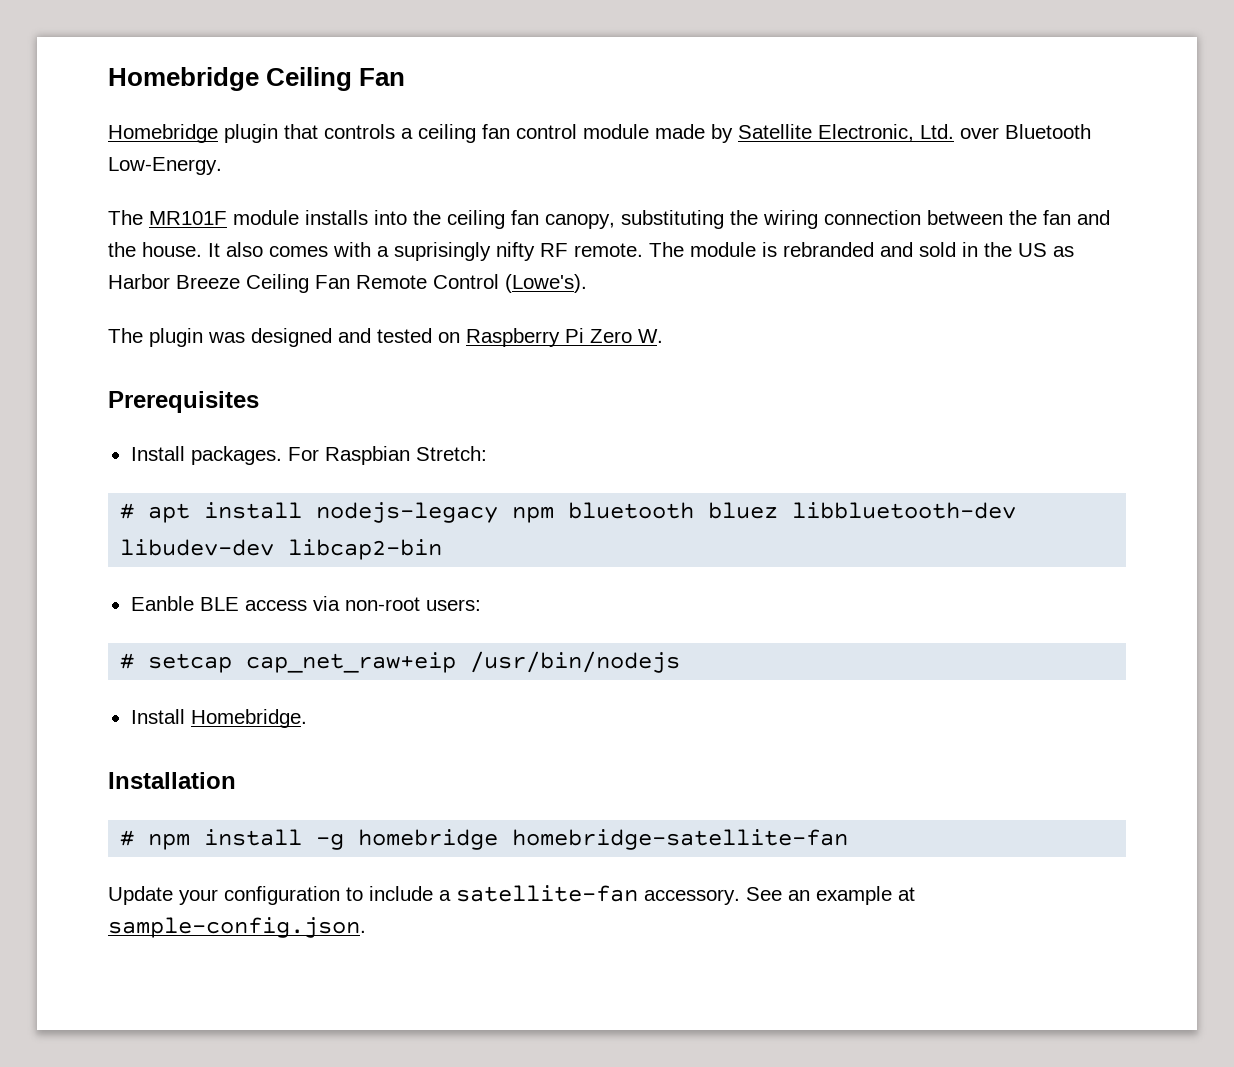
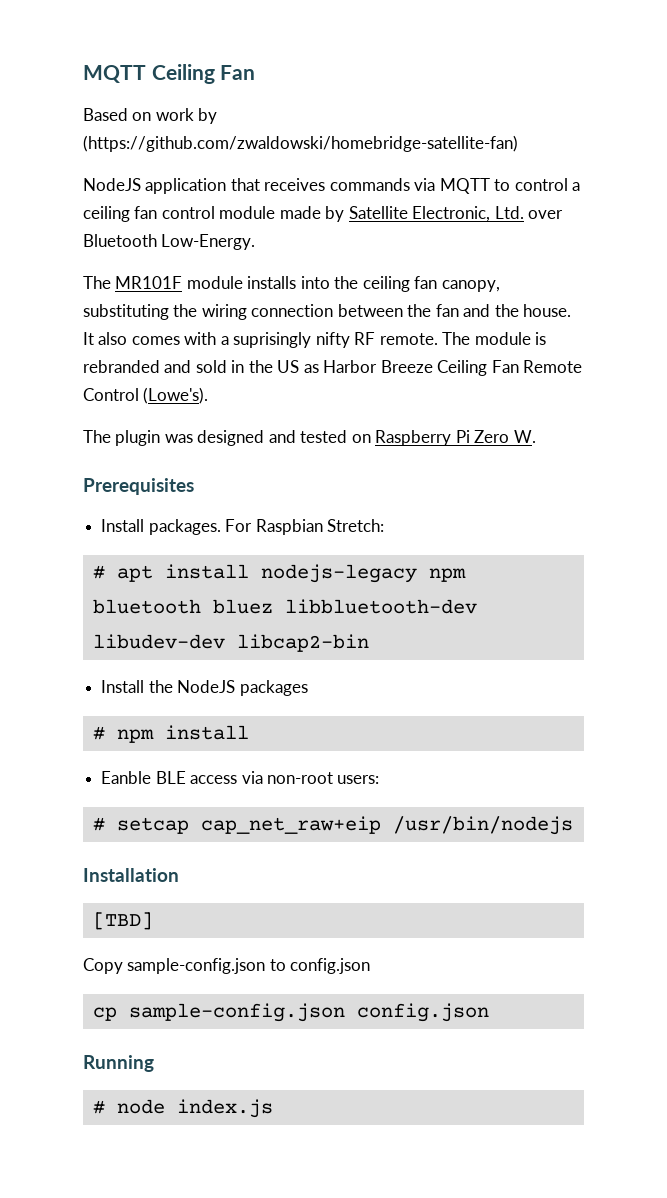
- Homebridge Ceiling Fan
+ MQTT Ceiling Fan
- Homebridge plugin that controls a ceiling fan control module made by Satellite Electronic, Ltd. over Bluetooth Low-Energy.
+ Based on work by (https://github.com/zwaldowski/homebridge-satellite-fan)
+ NodeJS application that receives commands via MQTT to control a ceiling fan control module made by Satellite Electronic, Ltd. over Bluetooth Low-Energy.
+ Install the NodeJS packages
+ # npm install
- Install Homebridge.
- # npm install -g homebridge homebridge-satellite-fan
- Update your configuration to include a satellite-fan accessory. See an example at sample-config.json.
+ [TBD]
+ Copy sample-config.json to config.json
+ cp sample-config.json config.json
+ Running
+ # node index.js

